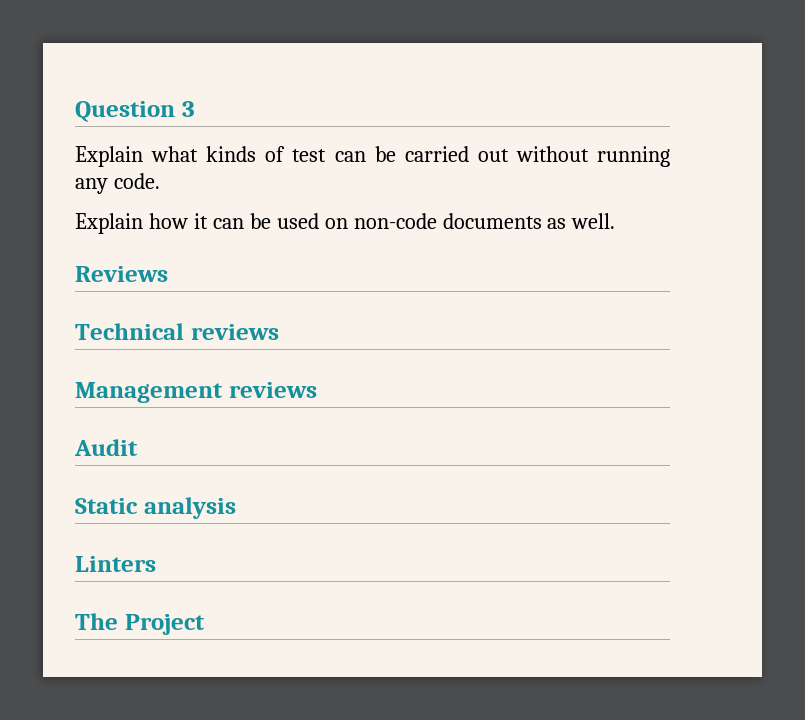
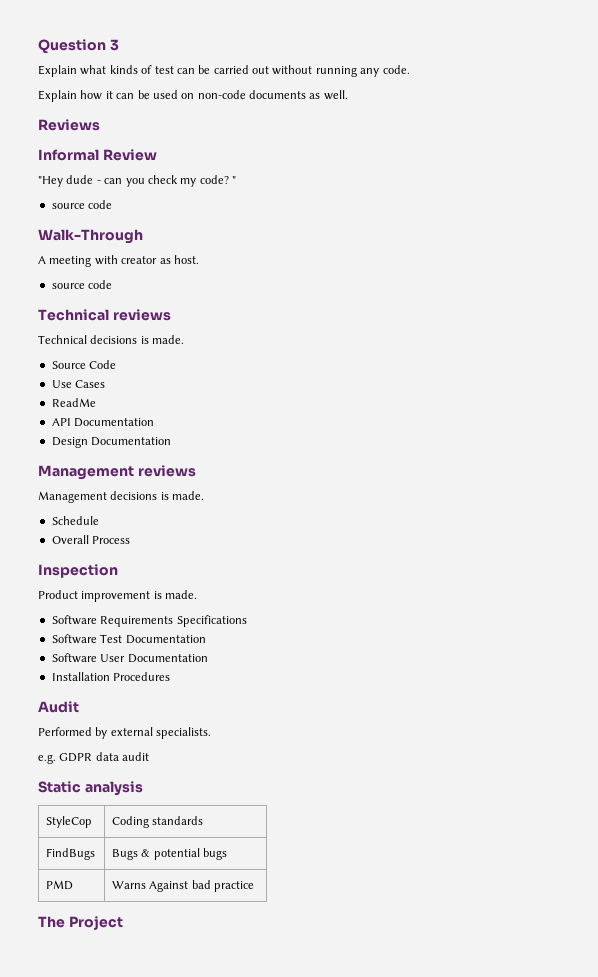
+ Informal Review
+ "Hey dude - can you check my code? "
+ source code
+ Walk-Through
+ A meeting with creator as host.
+ source code
  Technical reviews
+ Technical decisions is made.
+ Source Code
+ Use Cases
+ ReadMe
+ API Documentation
+ Design Documentation
  Management reviews
+ Management decisions is made.
+ Schedule
+ Overall Process
+ Inspection
+ Product improvement is made.
+ Software Requirements Specifications
+ Software Test Documentation
+ Software User Documentation
+ Installation Procedures
  Audit
+ Performed by external specialists.
+ e.g. GDPR data audit
  Static analysis
- Linters
+ StyleCop | Coding standards
+ FindBugs | Bugs & potential bugs
+ PMD | Warns Against bad practice

